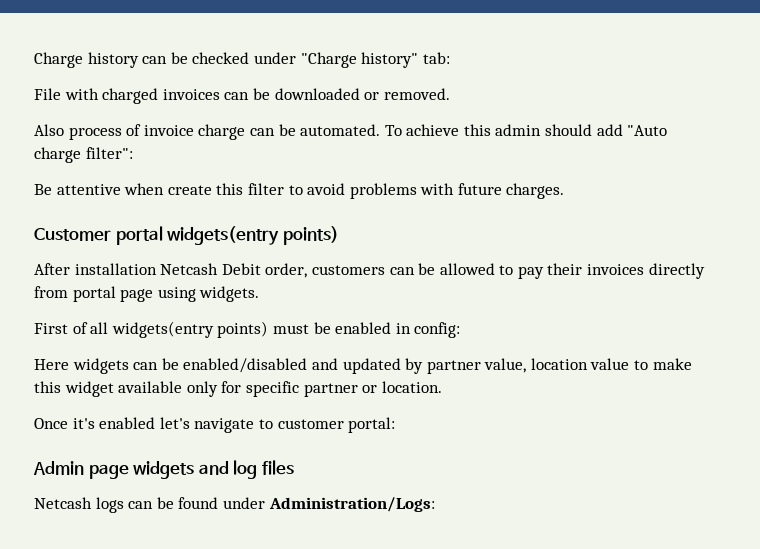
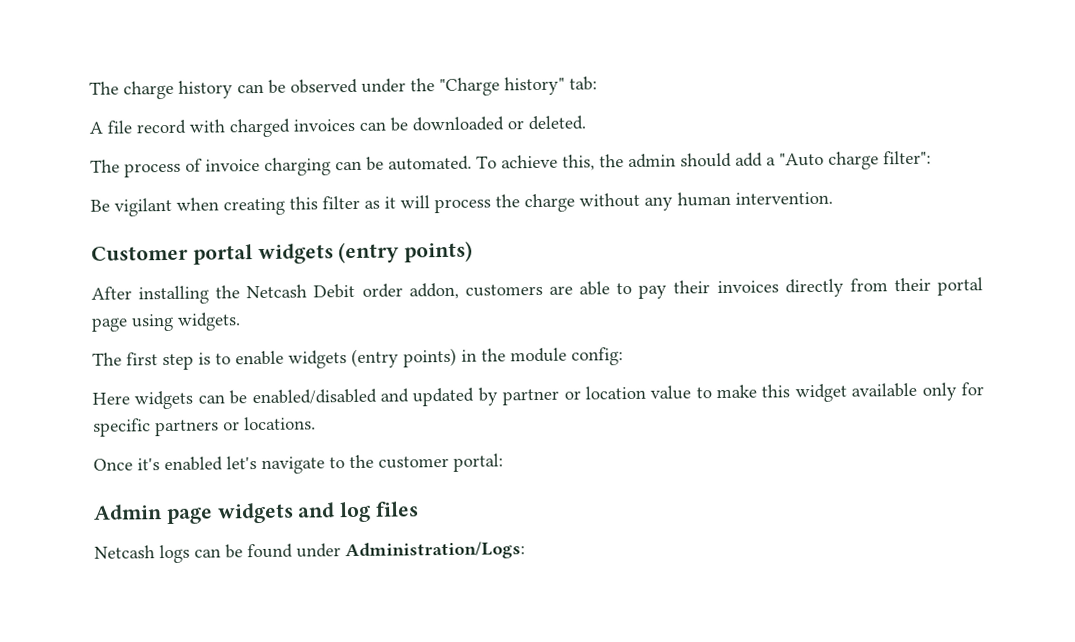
- Charge history can be checked under "Charge history" tab:
+ The charge history can be observed under the "Charge history" tab:
- File with charged invoices can be downloaded or removed.
- Also process of invoice charge can be automated.
+ A file record with charged invoices can be downloaded or deleted.
+ The process of invoice charging can be automated.
- To achieve this admin should add "Auto charge filter":
+ To achieve this, the admin should add a "Auto charge filter":
- Be attentive when create this filter to avoid problems with future charges.
+ Be vigilant when creating this filter as it will process the charge without any human intervention.
- Customer portal widgets(entry points)
+ Customer portal widgets (entry points)
- After installation Netcash Debit order, customers can be allowed to pay their invoices directly from portal page using widgets.
+ After installing the Netcash Debit order addon, customers are able to pay their invoices directly from their portal page using widgets.
- First of all widgets(entry points) must be enabled in config:
+ The first step is to enable widgets (entry points) in the module config:
- Here widgets can be enabled/disabled and updated by partner value, location value to make this widget available only for specific partner or location.
+ Here widgets can be enabled/disabled and updated by partner or location value to make this widget available only for specific partners or locations.
- Once it's enabled let's navigate to customer portal:
+ Once it's enabled let's navigate to the customer portal:

